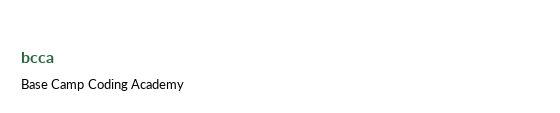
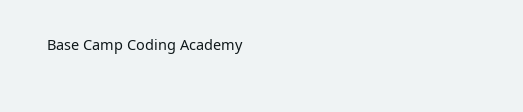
- bcca

